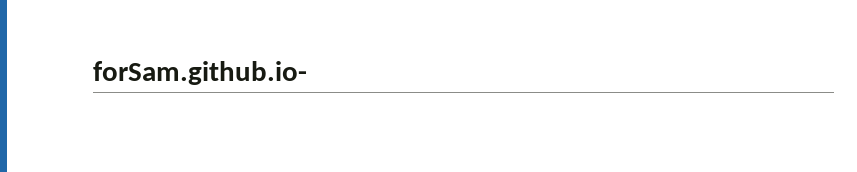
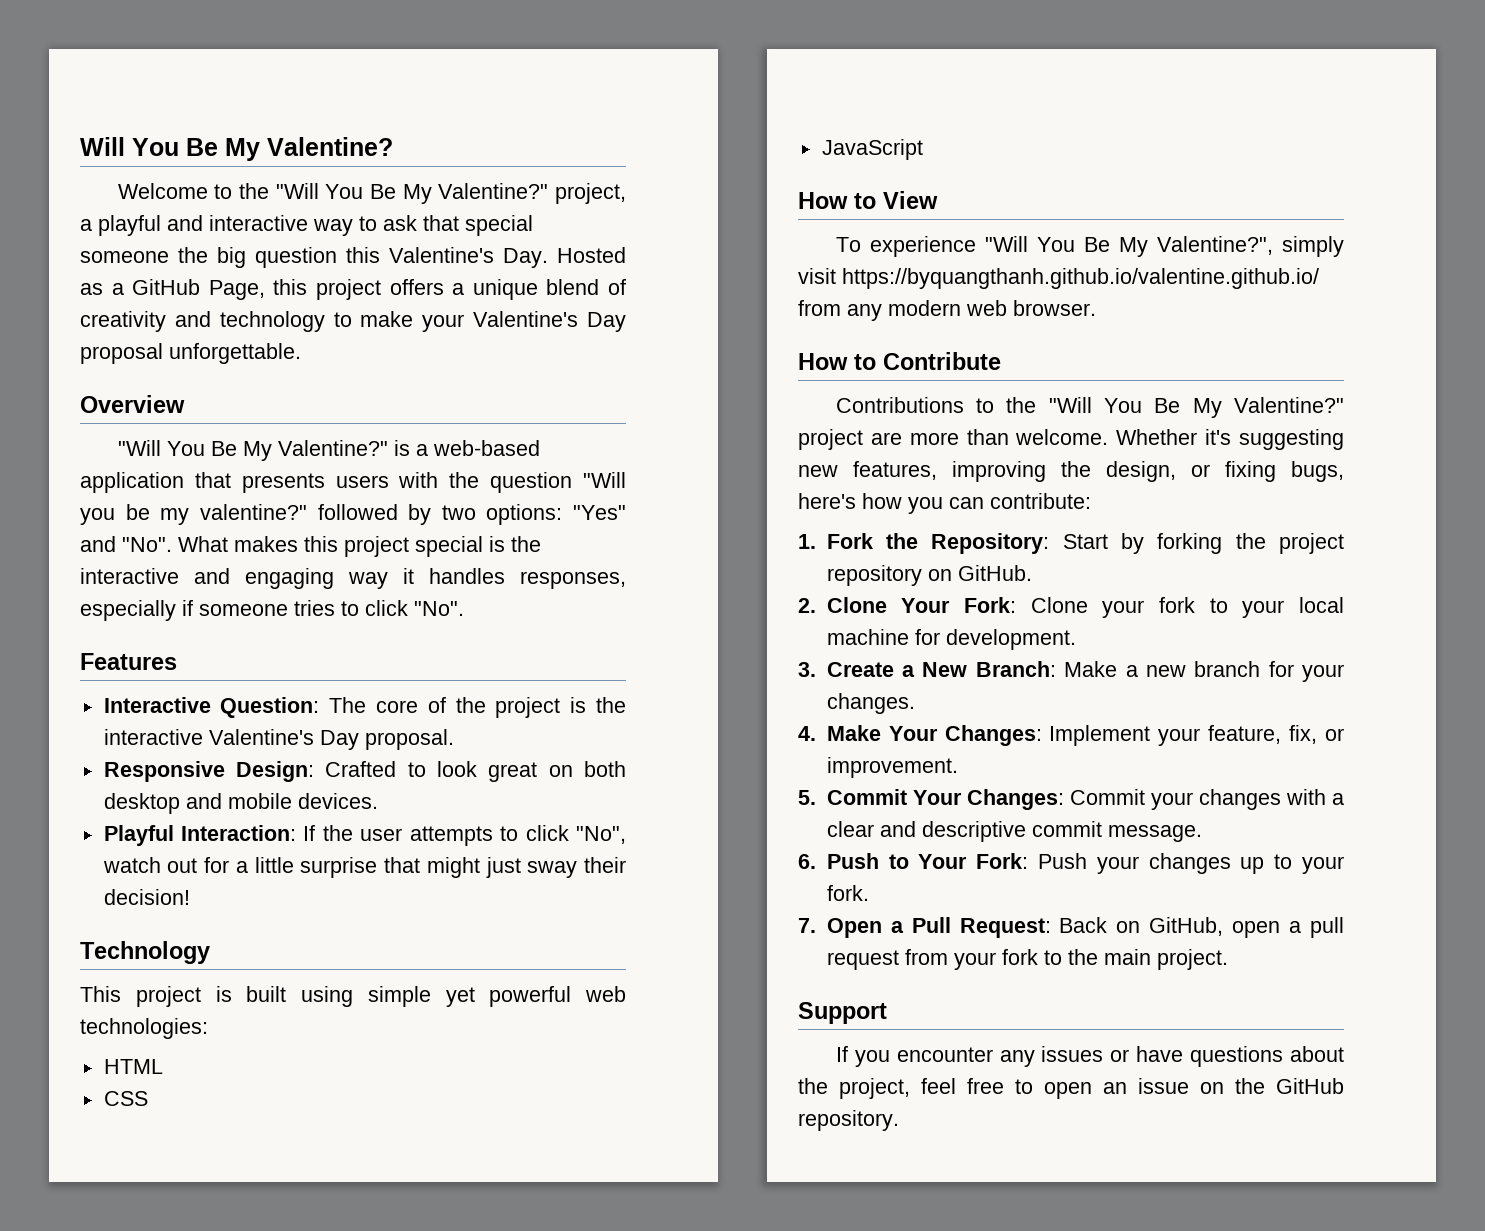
- forSam.github.io-
+ Will You Be My Valentine?
+ Welcome to the "Will You Be My Valentine?" project, a playful and interactive way to ask that special someone the big question this Valentine's Day. Hosted as a GitHub Page, this project offers a unique blend of creativity and technology to make your Valentine's Day proposal unforgettable.
+ Overview
+ "Will You Be My Valentine?" is a web-based application that presents users with the question "Will you be my valentine?" followed by two options: "Yes" and "No". What makes this project special is the interactive and engaging way it handles responses, especially if someone tries to click "No".
+ Features
+ Interactive Question: The core of the project is the interactive Valentine's Day proposal.
+ Responsive Design: Crafted to look great on both desktop and mobile devices.
+ Playful Interaction: If the user attempts to click "No", watch out for a little surprise that might just sway their decision!
+ Technology
+ This project is built using simple yet powerful web technologies:
+ HTML
+ CSS
+ JavaScript
+ How to View
+ To experience "Will You Be My Valentine?", simply visit https://byquangthanh.github.io/valentine.github.io/ from any modern web browser.
+ How to Contribute
+ Contributions to the "Will You Be My Valentine?" project are more than welcome. Whether it's suggesting new features, improving the design, or fixing bugs, here's how you can contribute:
+ 1. Fork the Repository: Start by forking the project repository on GitHub.
+ 2. Clone Your Fork: Clone your fork to your local machine for development.
+ 3. Create a New Branch: Make a new branch for your changes.
+ 4. Make Your Changes: Implement your feature, fix, or improvement.
+ 5. Commit Your Changes: Commit your changes with a clear and descriptive commit message.
+ 6. Push to Your Fork: Push your changes up to your fork.
+ 7. Open a Pull Request: Back on GitHub, open a pull request from your fork to the main project.
+ Support
+ If you encounter any issues or have questions about the project, feel free to open an issue on the GitHub repository.

